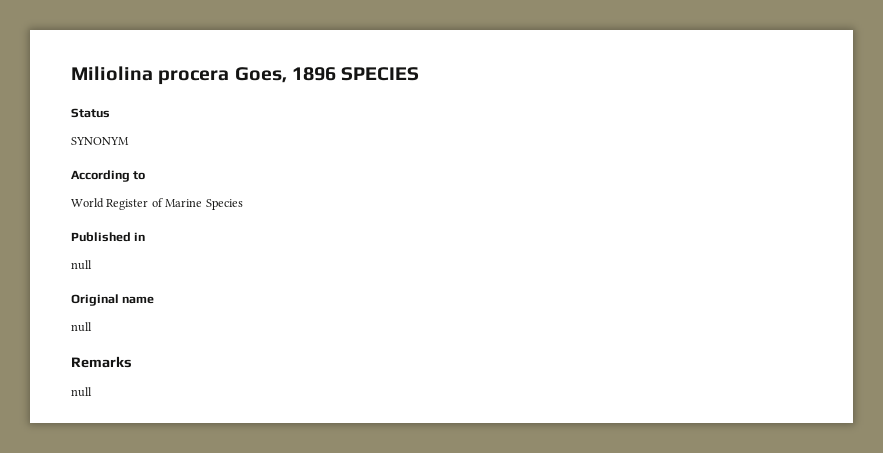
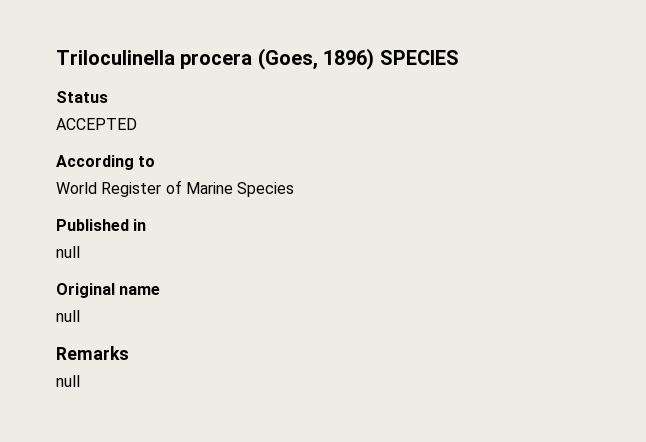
- Miliolina procera Goes, 1896 SPECIES
+ Triloculinella procera (Goes, 1896) SPECIES
- SYNONYM
+ ACCEPTED

